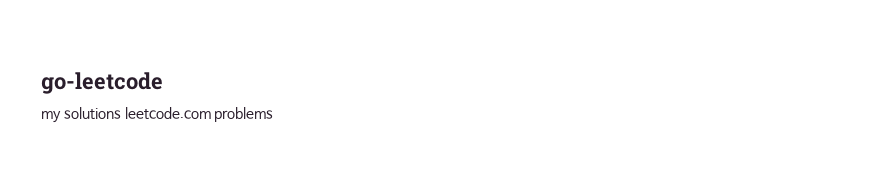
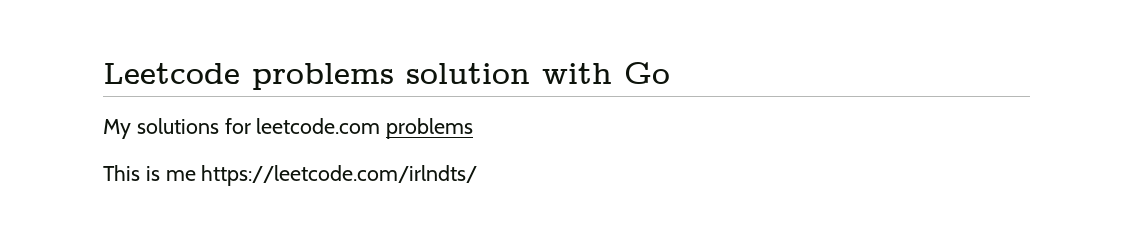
- go-leetcode
- my solutions leetcode.com problems
+ Leetcode problems solution with Go
+ My solutions for leetcode.com problems
+ This is me https://leetcode.com/irlndts/

